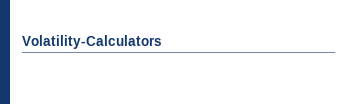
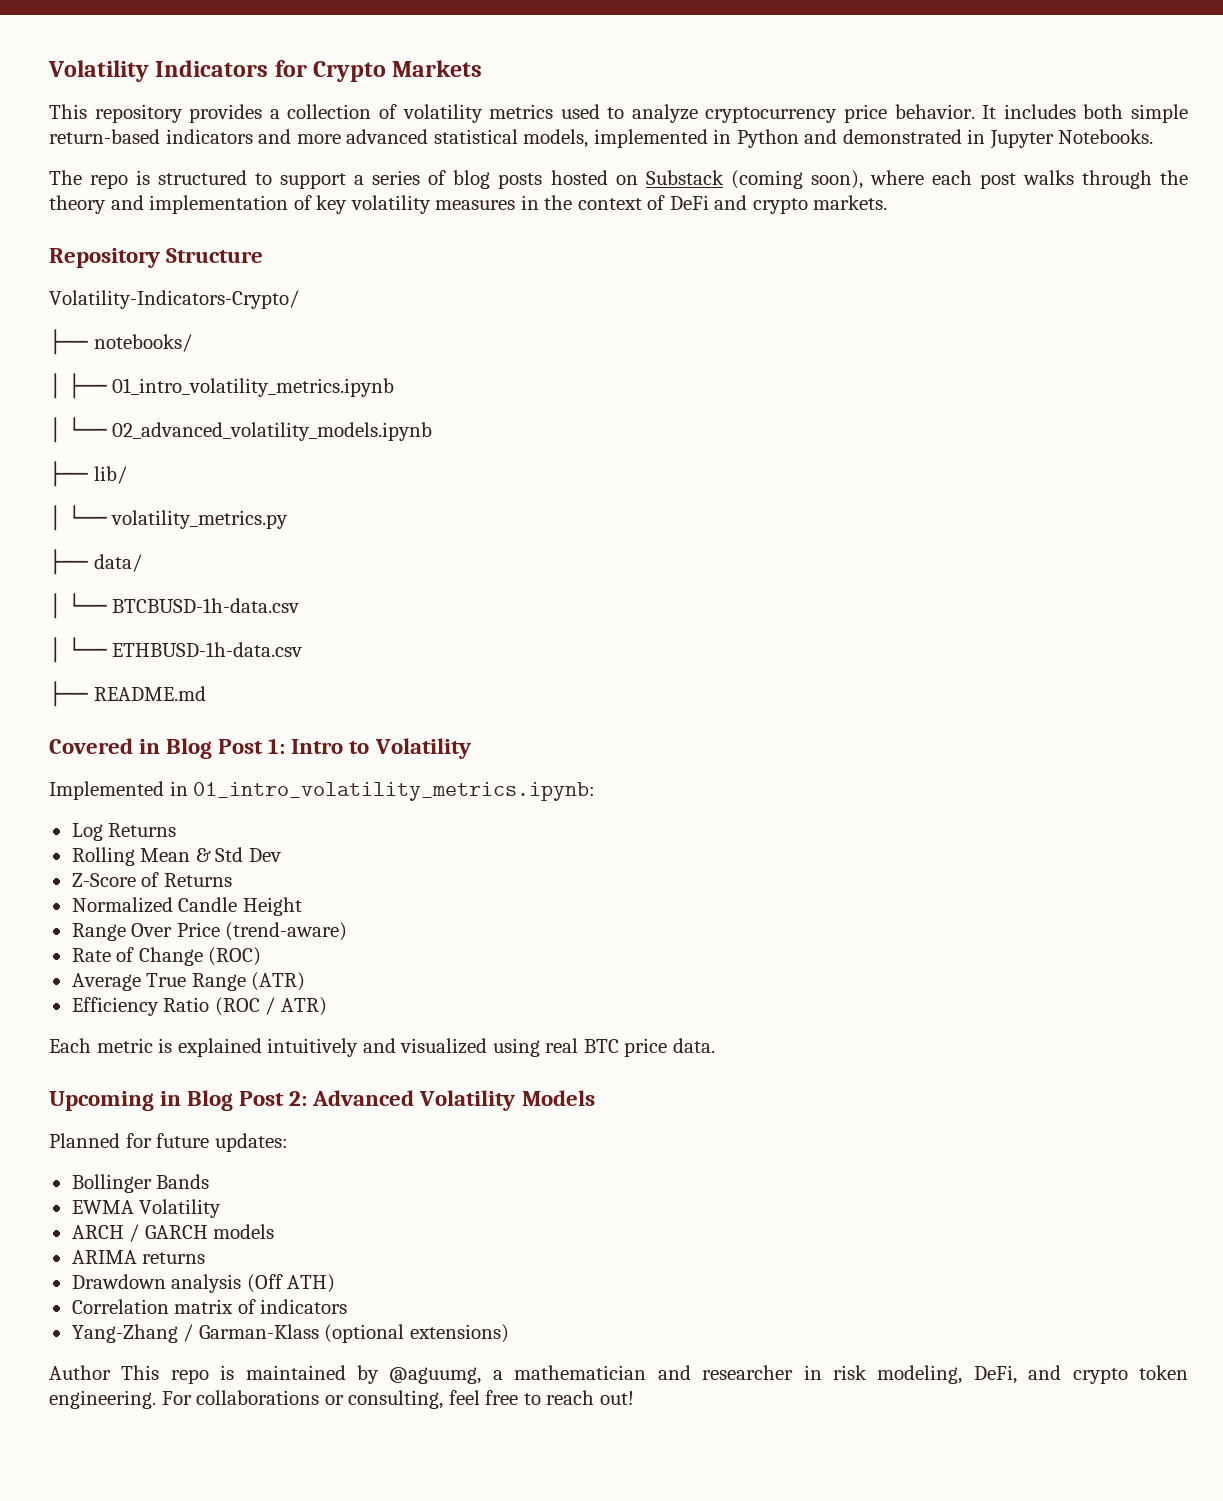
- Volatility-Calculators
+ Volatility Indicators for Crypto Markets
+ This repository provides a collection of volatility metrics used to analyze cryptocurrency price behavior. It includes both simple return-based indicators and more advanced statistical models, implemented in Python and demonstrated in Jupyter Notebooks.
+ The repo is structured to support a series of blog posts hosted on Substack (coming soon), where each post walks through the theory and implementation of key volatility measures in the context of DeFi and crypto markets.
+ Repository Structure
+ Volatility-Indicators-Crypto/
+ ├── notebooks/
+ │ ├── 01_intro_volatility_metrics.ipynb
+ │ └── 02_advanced_volatility_models.ipynb
+ ├── lib/
+ │ └── volatility_metrics.py
+ ├── data/
+ │ └── BTCBUSD-1h-data.csv
+ │ └── ETHBUSD-1h-data.csv
+ ├── README.md
+ Covered in Blog Post 1: Intro to Volatility
+ Implemented in 01_intro_volatility_metrics.ipynb:
+ Log Returns
+ Rolling Mean & Std Dev
+ Z-Score of Returns
+ Normalized Candle Height
+ Range Over Price (trend-aware)
+ Rate of Change (ROC)
+ Average True Range (ATR)
+ Efficiency Ratio (ROC / ATR)
+ Each metric is explained intuitively and visualized using real BTC price data.
+ Upcoming in Blog Post 2: Advanced Volatility Models
+ Planned for future updates:
+ Bollinger Bands
+ EWMA Volatility
+ ARCH / GARCH models
+ ARIMA returns
+ Drawdown analysis (Off ATH)
+ Correlation matrix of indicators
+ Yang-Zhang / Garman-Klass (optional extensions)
+ Author This repo is maintained by @aguumg, a mathematician and researcher in risk modeling, DeFi, and crypto token engineering. For collaborations or consulting, feel free to reach out!

